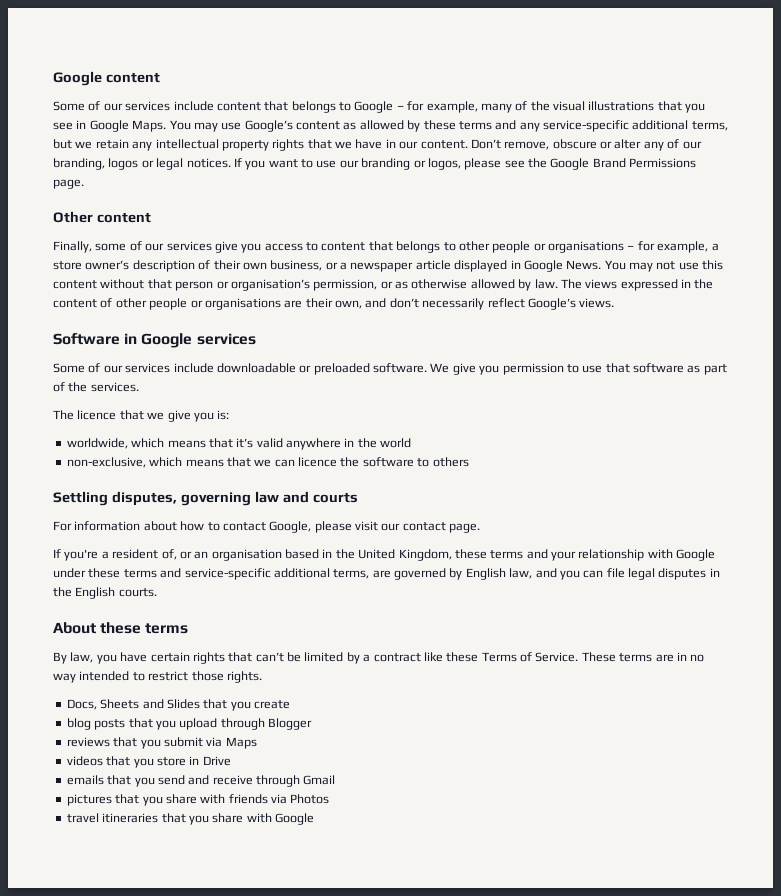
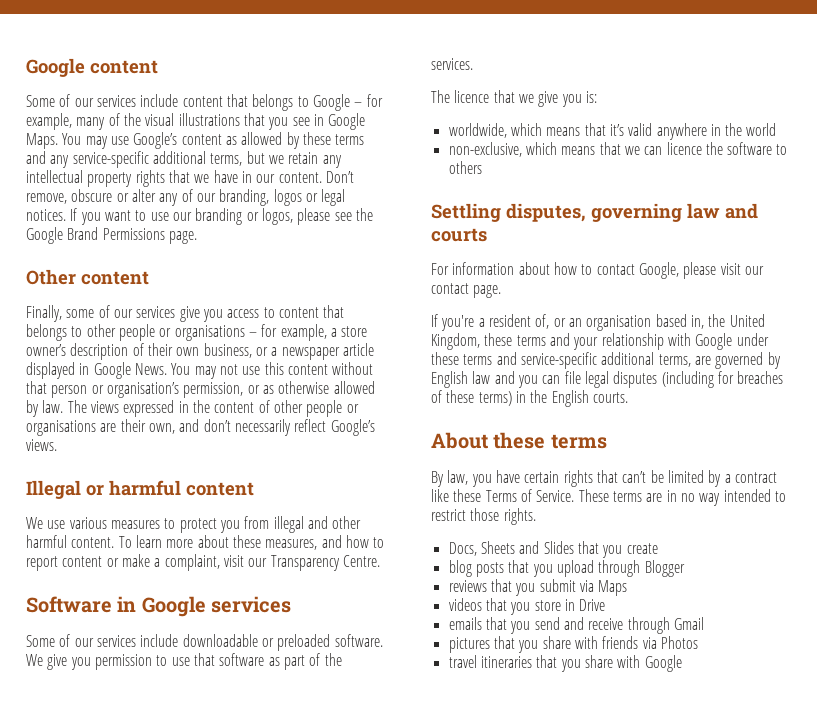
+ Illegal or harmful content
+ We use various measures to protect you from illegal and other harmful content. To learn more about these measures, and how to report content or make a complaint, visit our Transparency Centre.
- If you're a resident of, or an organisation based in the United Kingdom, these terms and your relationship with Google under these terms and service-specific additional terms, are governed by English law, and you can file legal disputes in the English courts.
+ If you're a resident of, or an organisation based in, the United Kingdom, these terms and your relationship with Google under these terms and service-specific additional terms, are governed by English law and you can file legal disputes (including for breaches of these terms) in the English courts.

